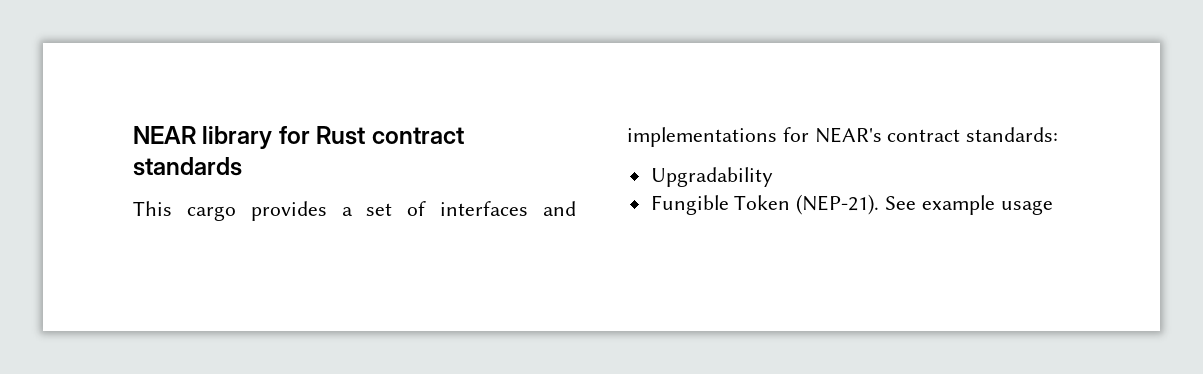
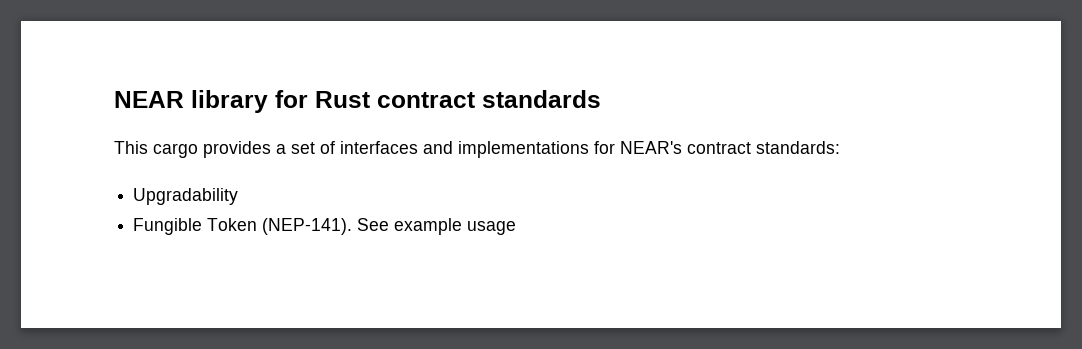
- Fungible Token (NEP-21).
+ Fungible Token (NEP-141).

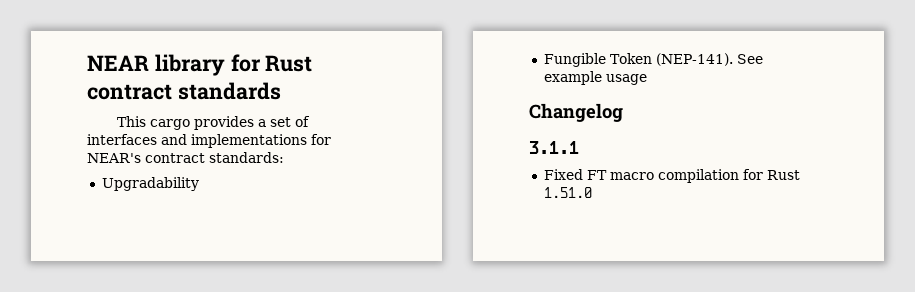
+ Changelog
+ 3.1.1
+ Fixed FT macro compilation for Rust 1.51.0

